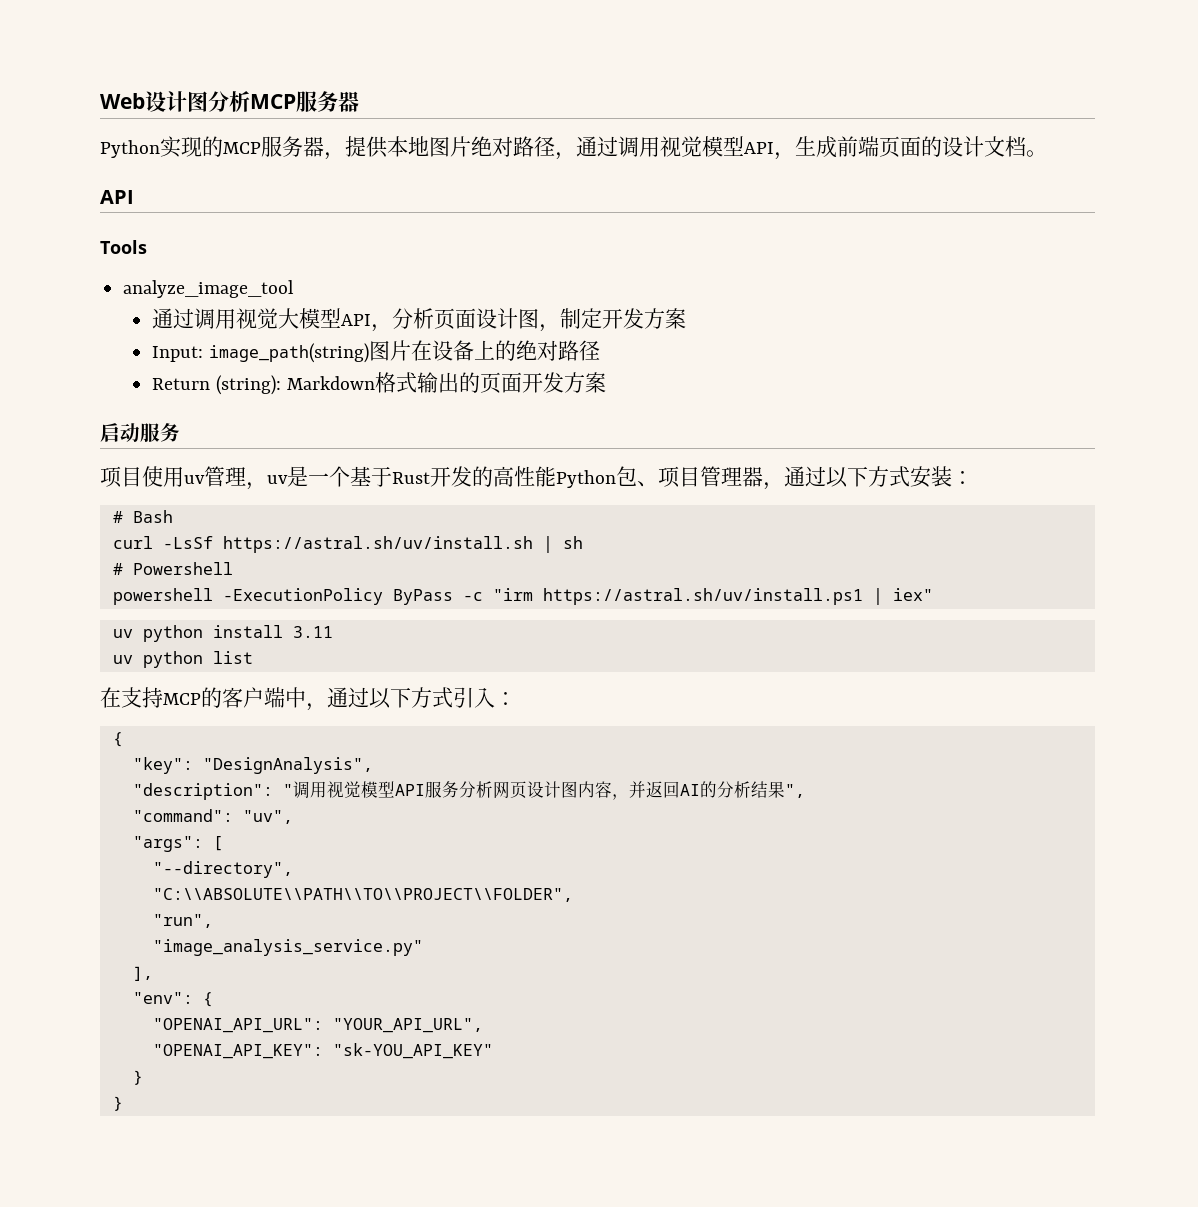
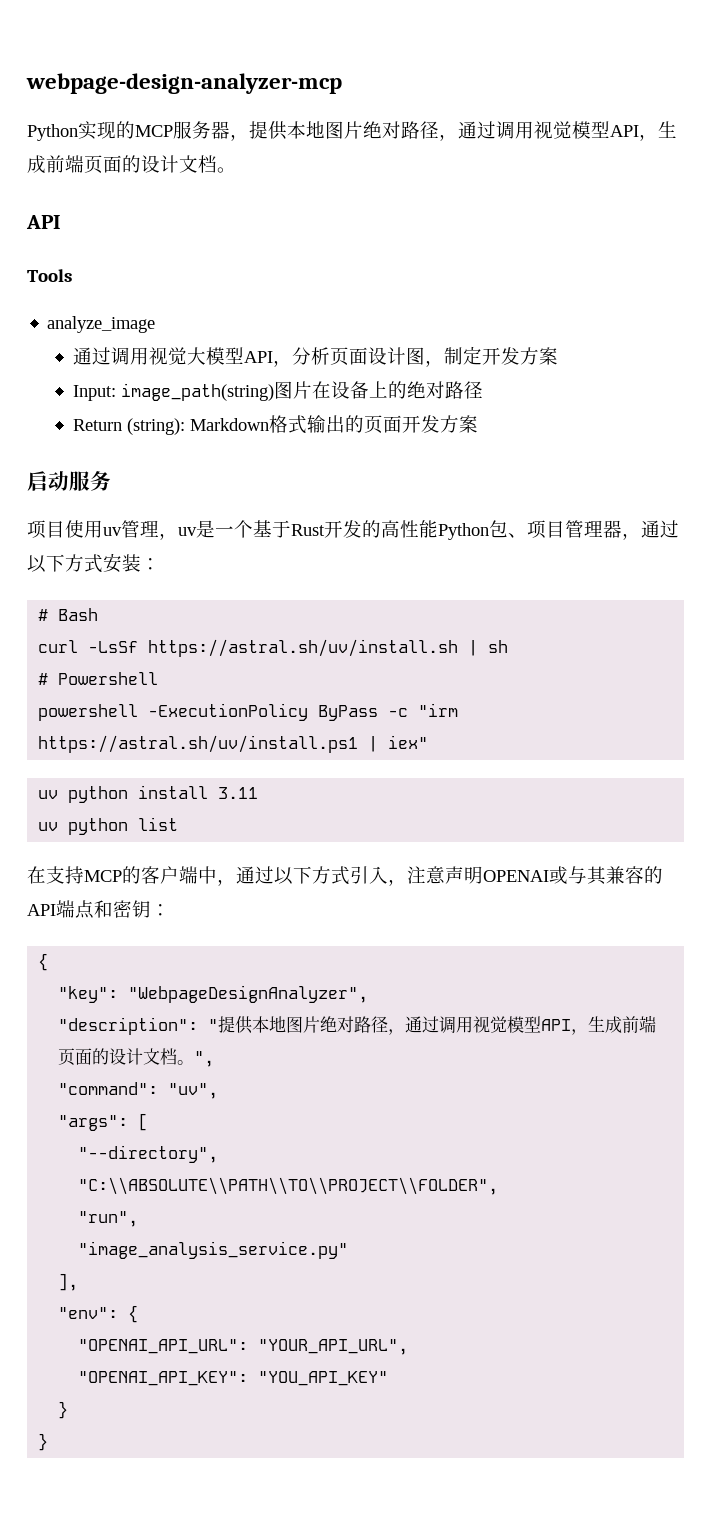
- Web设计图分析MCP服务器
+ webpage-design-analyzer-mcp
- analyze_image_tool
+ analyze_image
- 在支持MCP的客户端中，通过以下方式引入：
+ 在支持MCP的客户端中，通过以下方式引入，注意声明OPENAI或与其兼容的API端点和密钥：
- "key": "DesignAnalysis",
+ "key": "WebpageDesignAnalyzer",
- "description": "调用视觉模型API服务分析网页设计图内容，并返回AI的分析结果",
+ "description": "提供本地图片绝对路径，通过调用视觉模型API，生成前端页面的设计文档。",
- "OPENAI_API_KEY": "sk-YOU_API_KEY"
+ "OPENAI_API_KEY": "YOU_API_KEY"

